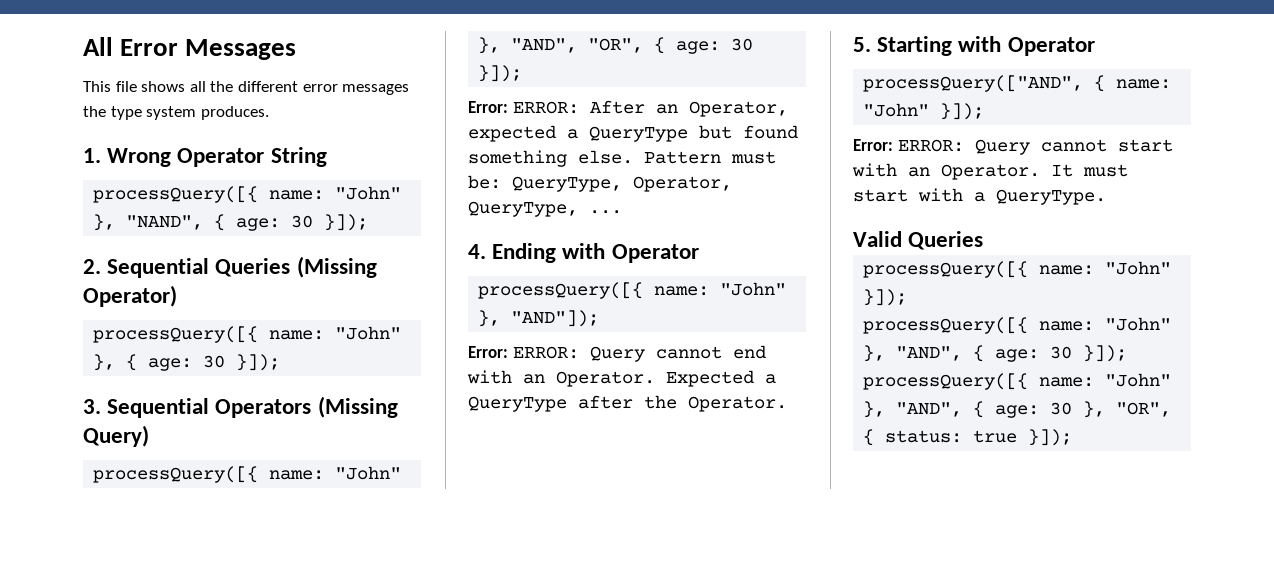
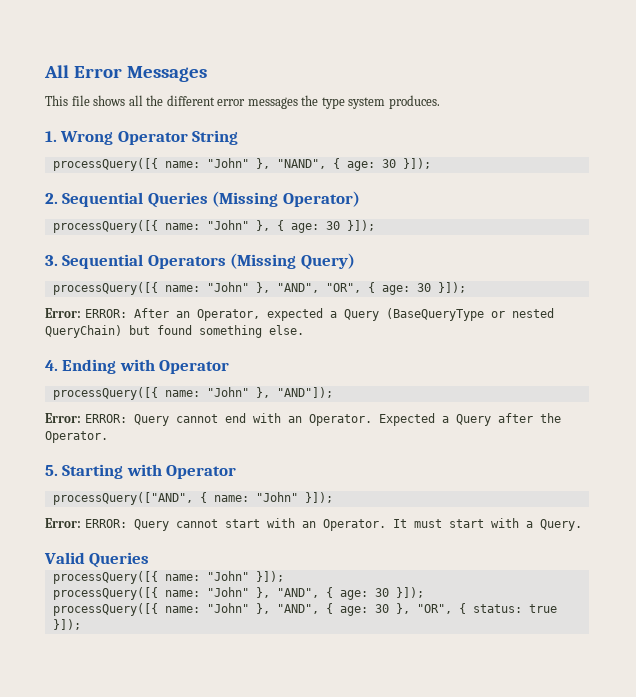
- Error: ERROR: After an Operator, expected a QueryType but found something else. Pattern must be: QueryType, Operator, QueryType, ...
+ Error: ERROR: After an Operator, expected a Query (BaseQueryType or nested QueryChain) but found something else.
- Expected a QueryType after the Operator.
+ Expected a Query after the Operator.
- It must start with a QueryType.
+ It must start with a Query.

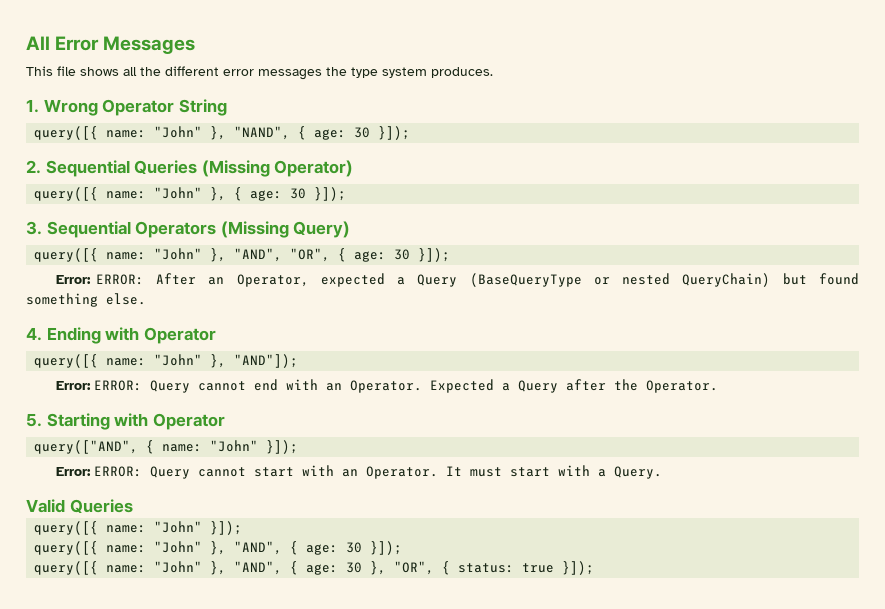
- processQuery([{ name: "John" }, "NAND", { age: 30 }]);
+ query([{ name: "John" }, "NAND", { age: 30 }]);
- processQuery([{ name: "John" }, { age: 30 }]);
+ query([{ name: "John" }, { age: 30 }]);
- processQuery([{ name: "John" }, "AND", "OR", { age: 30 }]);
+ query([{ name: "John" }, "AND", "OR", { age: 30 }]);
- processQuery([{ name: "John" }, "AND"]);
+ query([{ name: "John" }, "AND"]);
- processQuery(["AND", { name: "John" }]);
+ query(["AND", { name: "John" }]);
- processQuery([{ name: "John" }]);
- processQuery([{ name: "John" }, "AND", { age: 30 }]);
+ query([{ name: "John" }]);
+ query([{ name: "John" }, "AND", { age: 30 }]);
- processQuery([{ name: "John" }, "AND", { age: 30 }, "OR", { status: true }]);
+ query([{ name: "John" }, "AND", { age: 30 }, "OR", { status: true }]);

